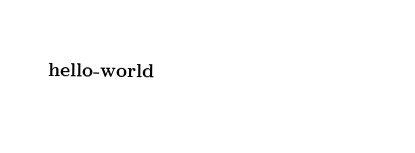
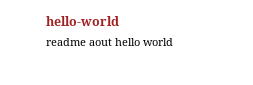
+ readme aout hello world

